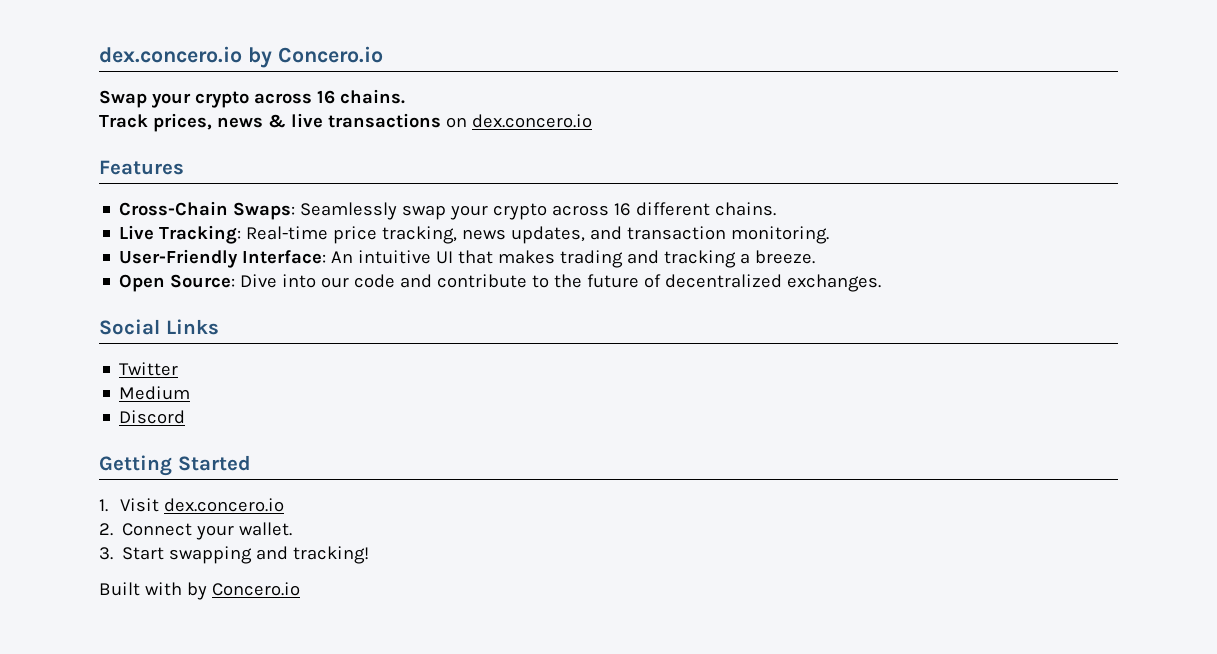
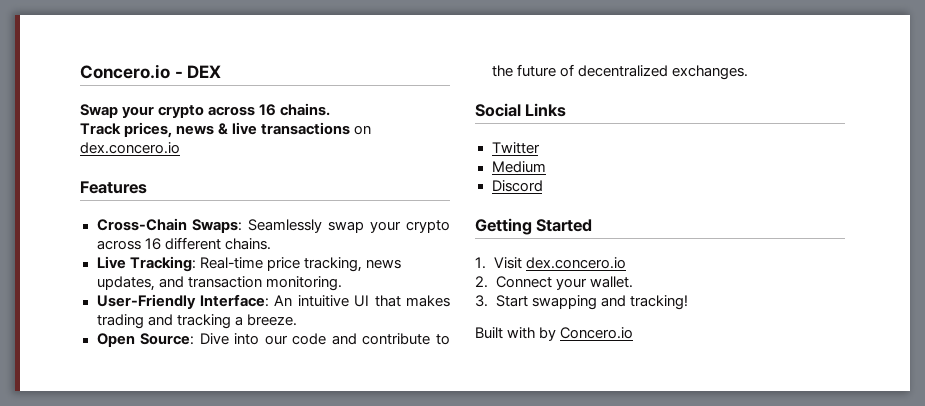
- dex.concero.io by Concero.io
+ Concero.io - DEX

